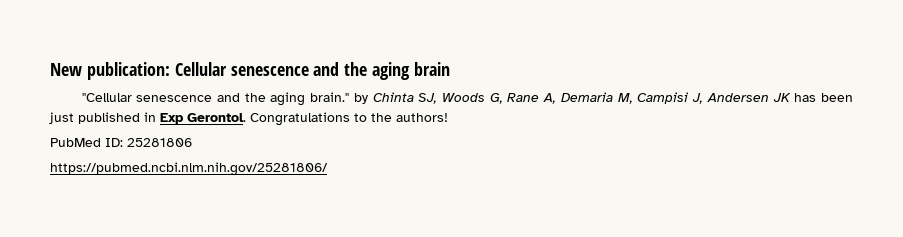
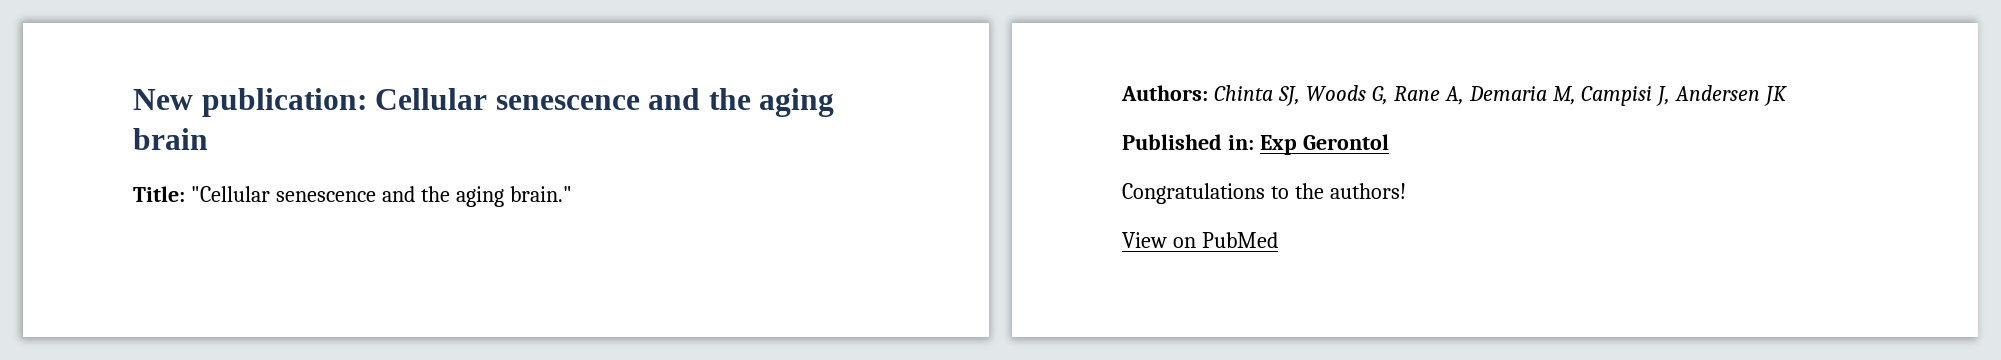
- "Cellular senescence and the aging brain." by Chinta SJ, Woods G, Rane A, Demaria M, Campisi J, Andersen JK has been just published in Exp Gerontol. Congratulations to the authors!
+ Title: "Cellular senescence and the aging brain."
+ Authors: Chinta SJ, Woods G, Rane A, Demaria M, Campisi J, Andersen JK
+ Published in: Exp Gerontol
+ Congratulations to the authors!
- PubMed ID: 25281806
- https://pubmed.ncbi.nlm.nih.gov/25281806/
+ View on PubMed

